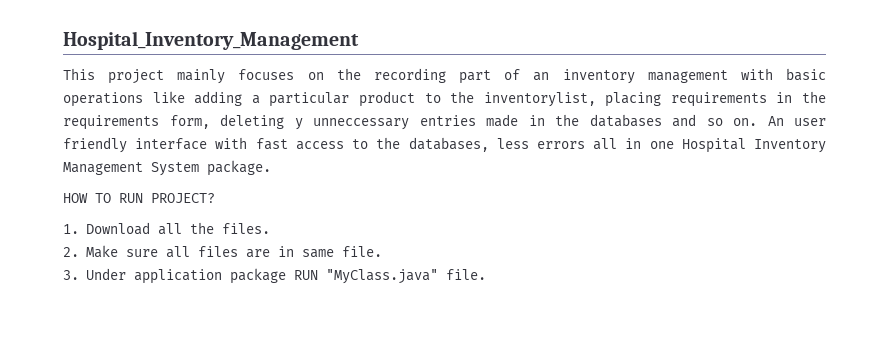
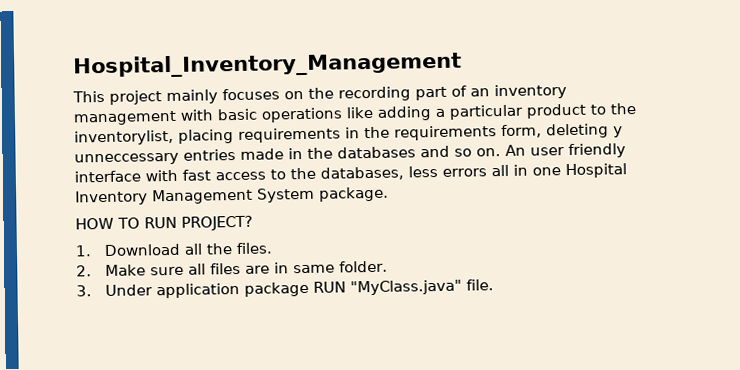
- 2. Make sure all files are in same file.
+ 2. Make sure all files are in same folder.

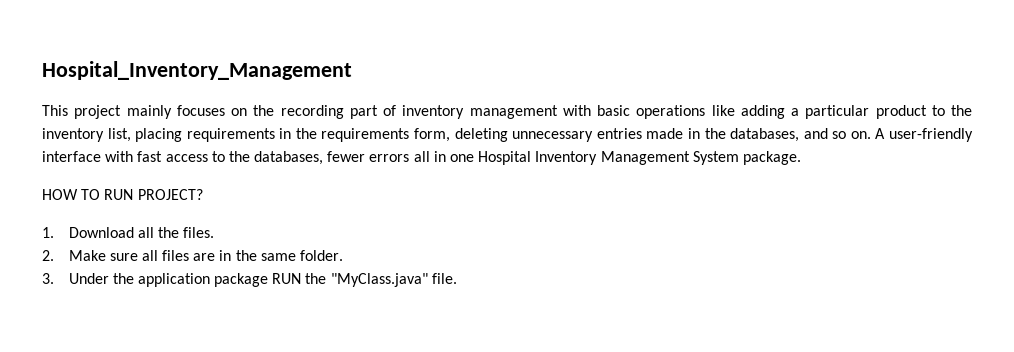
- This project mainly focuses on the recording part of an inventory management with basic operations like adding a particular product to the inventorylist, placing requirements in the requirements form, deleting y unneccessary entries made in the databases and so on.
+ This project mainly focuses on the recording part of inventory management with basic operations like adding a particular product to the inventory list, placing requirements in the requirements form, deleting unnecessary entries made in the databases, and so on.
- An user friendly interface with fast access to the databases, less errors all in one Hospital Inventory Management System package.
+ A user-friendly interface with fast access to the databases, fewer errors all in one Hospital Inventory Management System package.
- 2. Make sure all files are in same folder.
+ 2. Make sure all files are in the same folder.
- 3. Under application package RUN "MyClass.java" file.
+ 3. Under the application package RUN the "MyClass.java" file.

